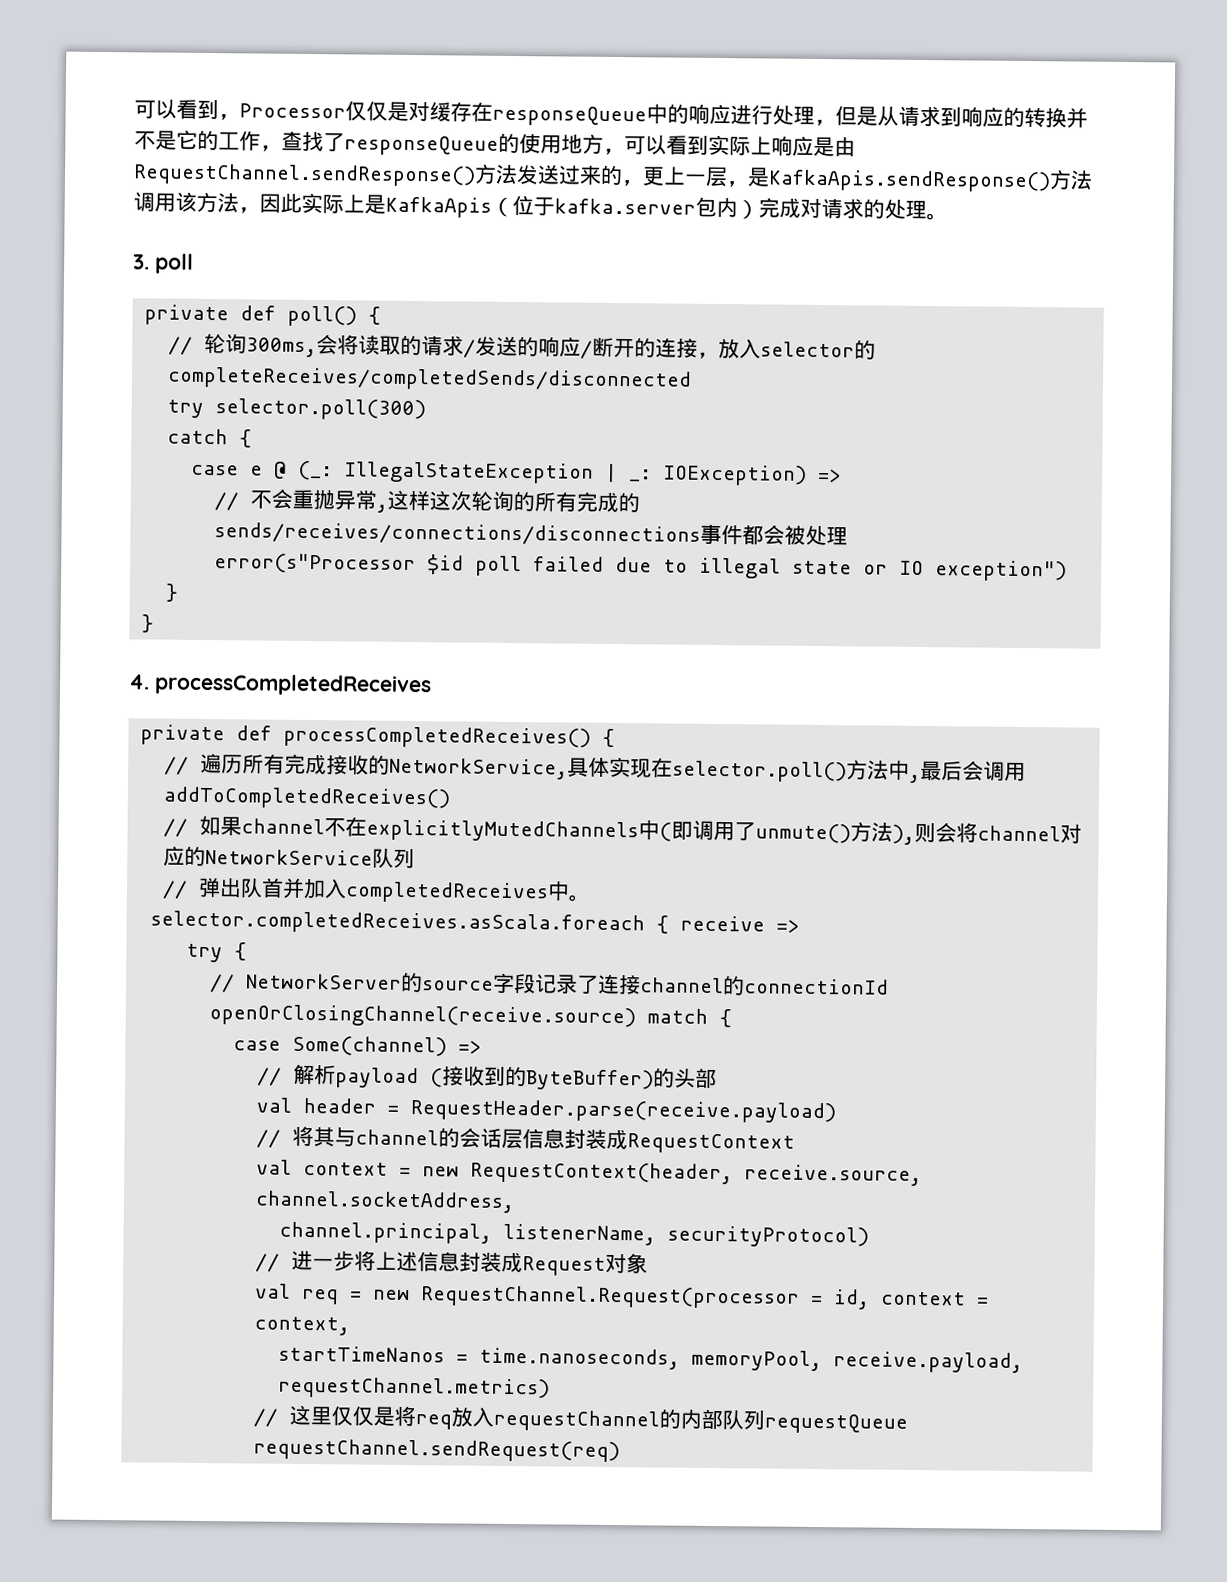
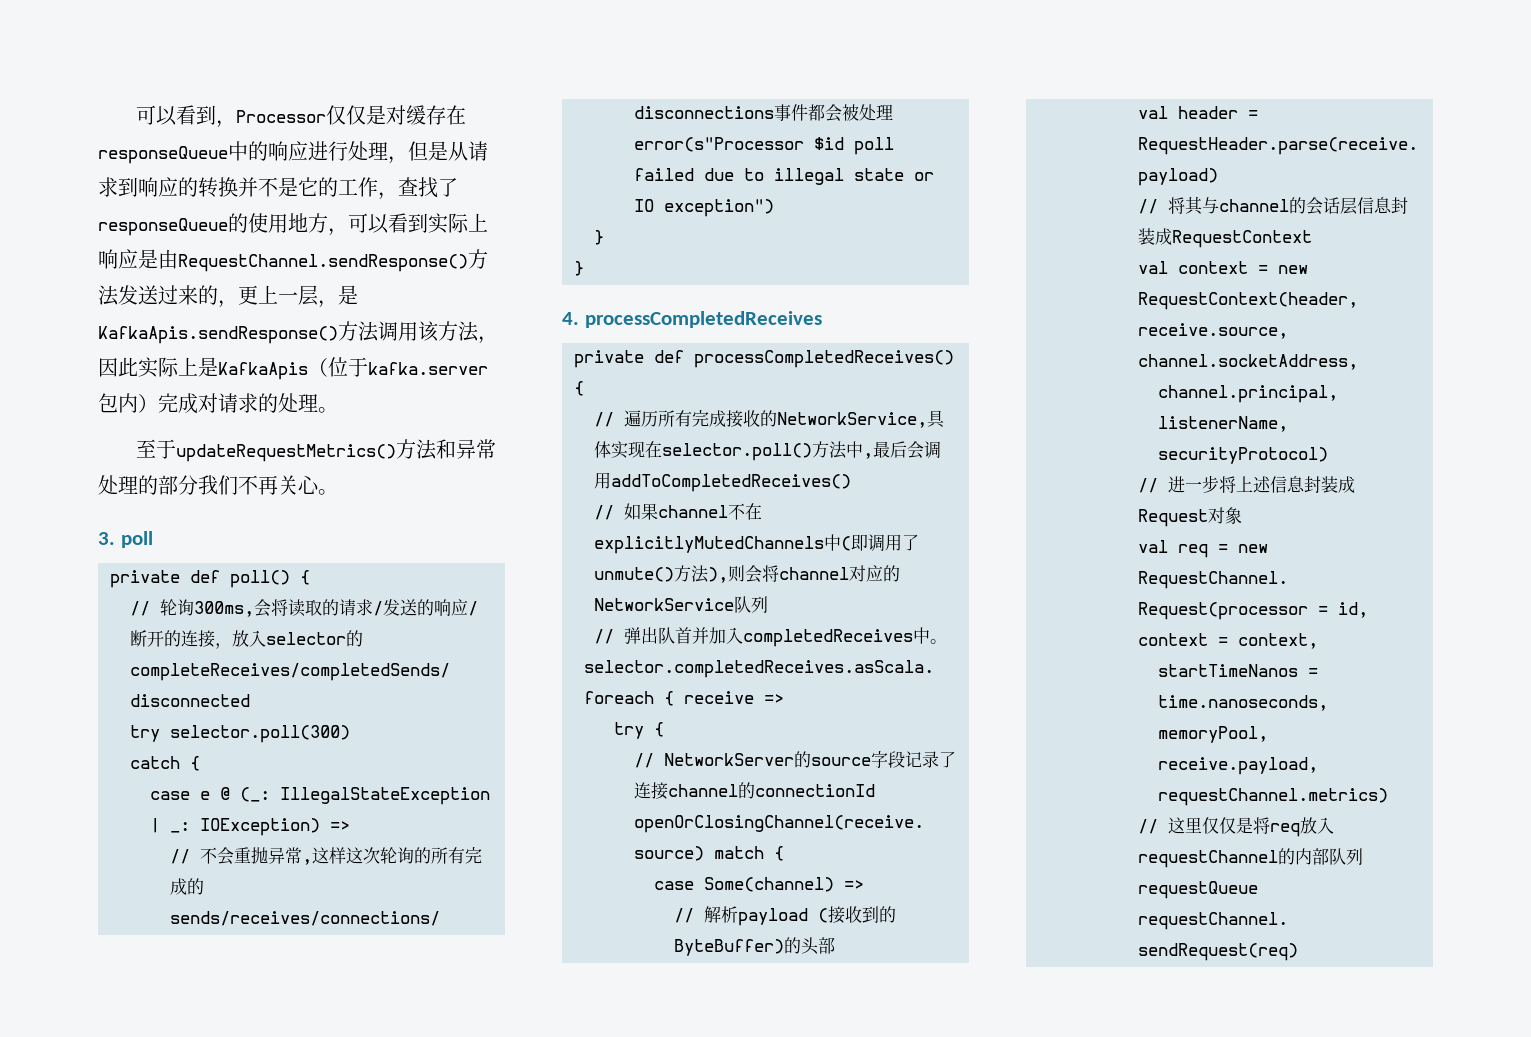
+ 至于updateRequestMetrics()方法和异常处理的部分我们不再关心。

